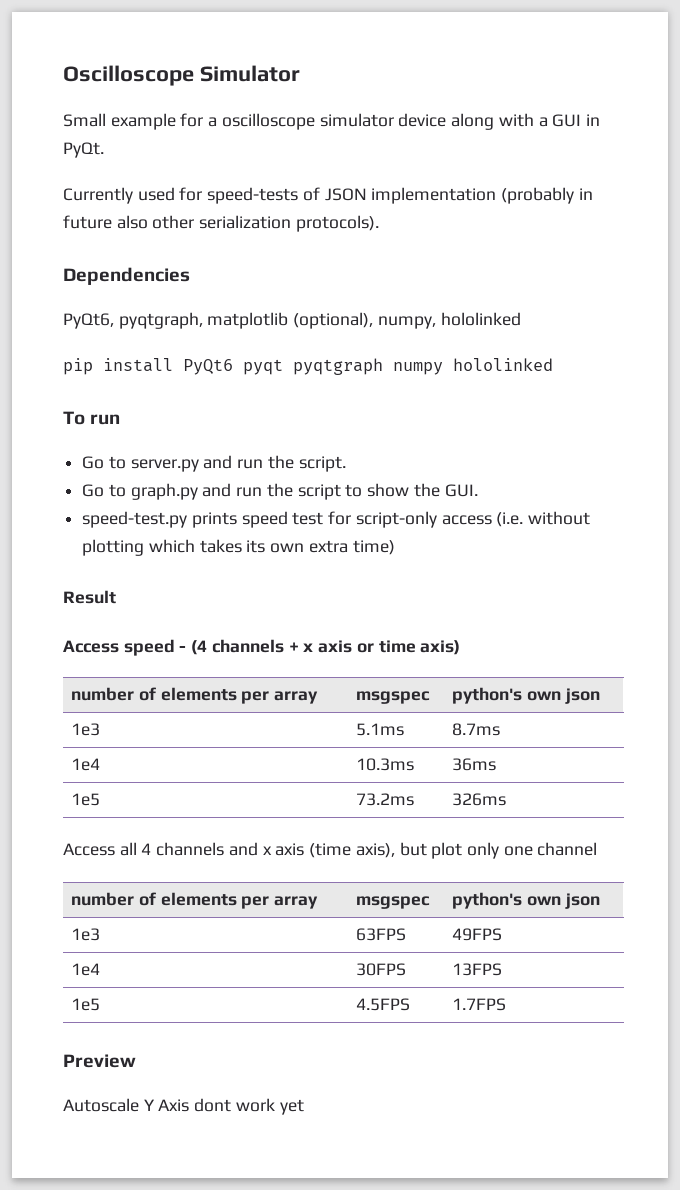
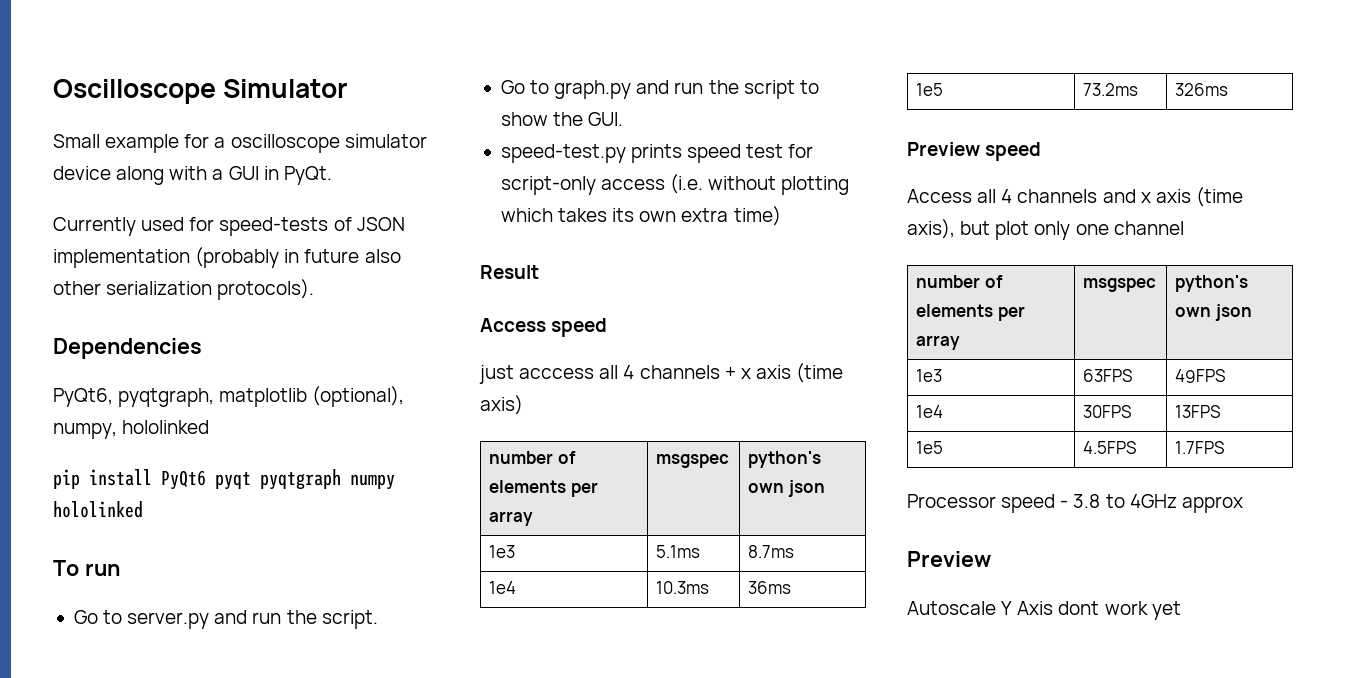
- Access speed - (4 channels + x axis or time axis)
+ Access speed
+ just acccess all 4 channels + x axis (time axis)
+ Preview speed
+ Processor speed - 3.8 to 4GHz approx

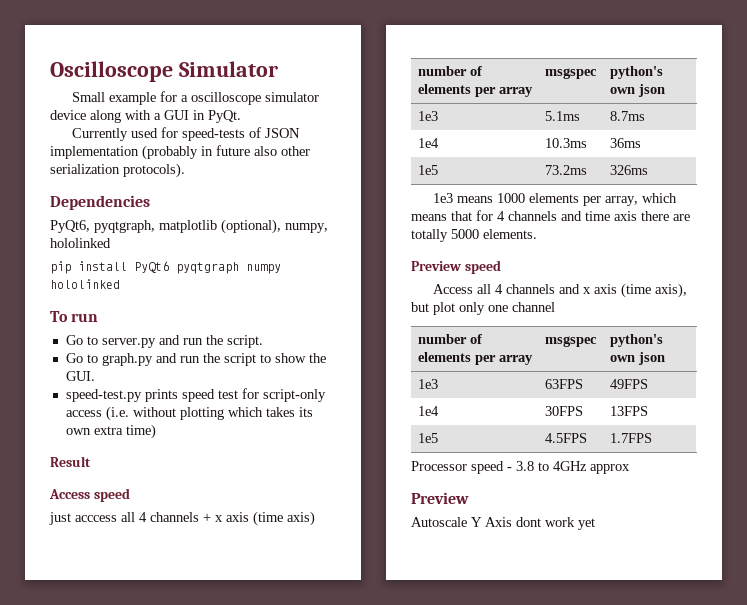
- pip install PyQt6 pyqt pyqtgraph numpy hololinked
+ pip install PyQt6 pyqtgraph numpy hololinked
+ 1e3 means 1000 elements per array, which means that for 4 channels and time axis there are totally 5000 elements.

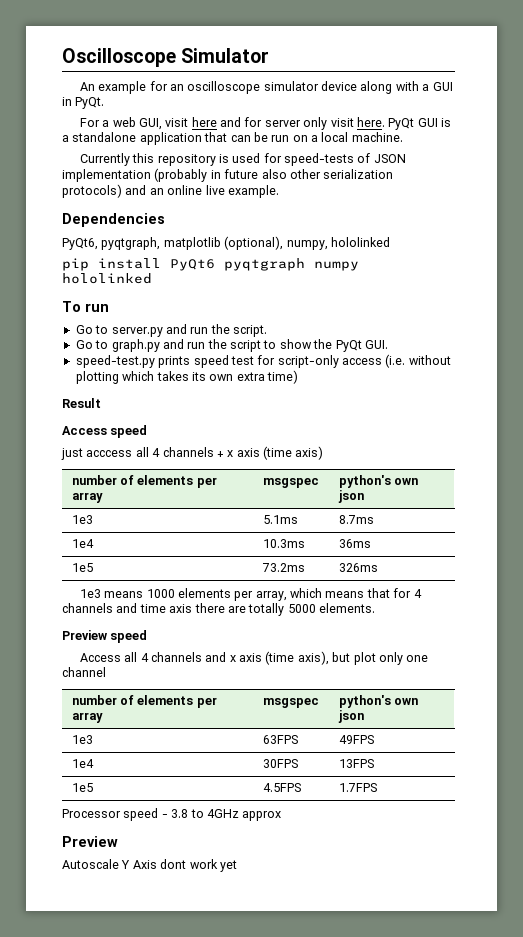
- Small example for a oscilloscope simulator device along with a GUI in PyQt.
+ An example for an oscilloscope simulator device along with a GUI in PyQt.
- Currently used for speed-tests of JSON implementation (probably in future also other serialization protocols).
+ For a web GUI, visit here and for server only visit here. PyQt GUI is a standalone application that can be run on a local machine.
+ Currently this repository is used for speed-tests of JSON implementation (probably in future also other serialization protocols) and an online live example.
- Go to graph.py and run the script to show the GUI.
+ Go to graph.py and run the script to show the PyQt GUI.

